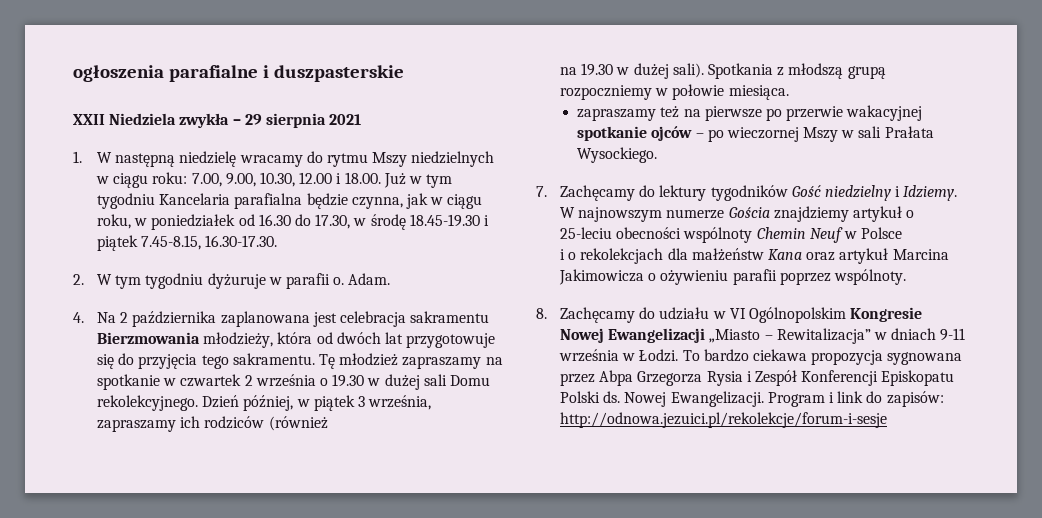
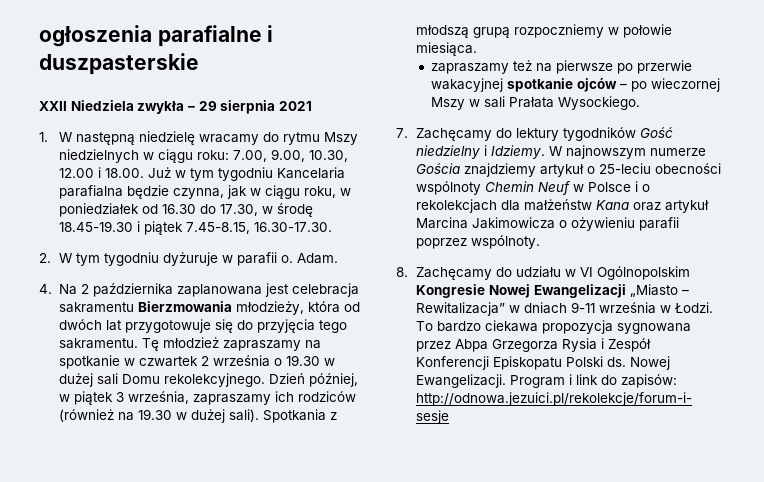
- Dzień później, w piątek 3 września, zapraszamy ich rodziców (również
- na 19.30 w dużej sali).
+ Dzień później, w piątek 3 września, zapraszamy ich rodziców (również na 19.30 w dużej sali).
- W najnowszym numerze Gościa znajdziemy artykuł o 25-leciu obecności wspólnoty Chemin Neuf w Polsce
- i o rekolekcjach dla małżeństw Kana oraz artykuł Marcina Jakimowicza o ożywieniu parafii poprzez wspólnoty.
+ W najnowszym numerze Gościa znajdziemy artykuł o 25-leciu obecności wspólnoty Chemin Neuf w Polsce i o rekolekcjach dla małżeństw Kana oraz artykuł Marcina Jakimowicza o ożywieniu parafii poprzez wspólnoty.

